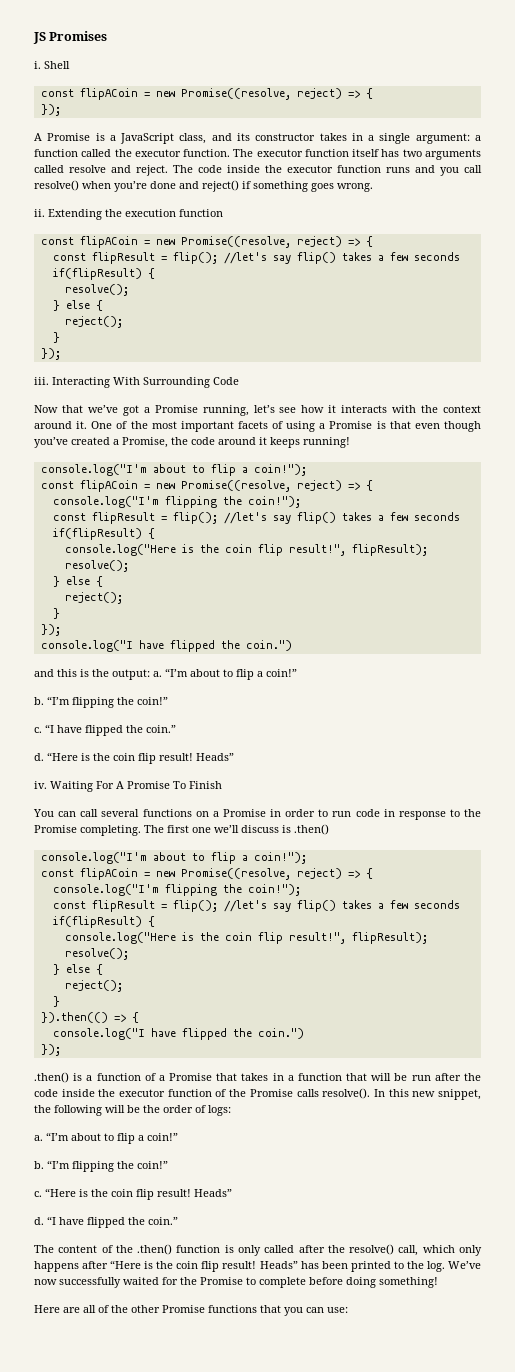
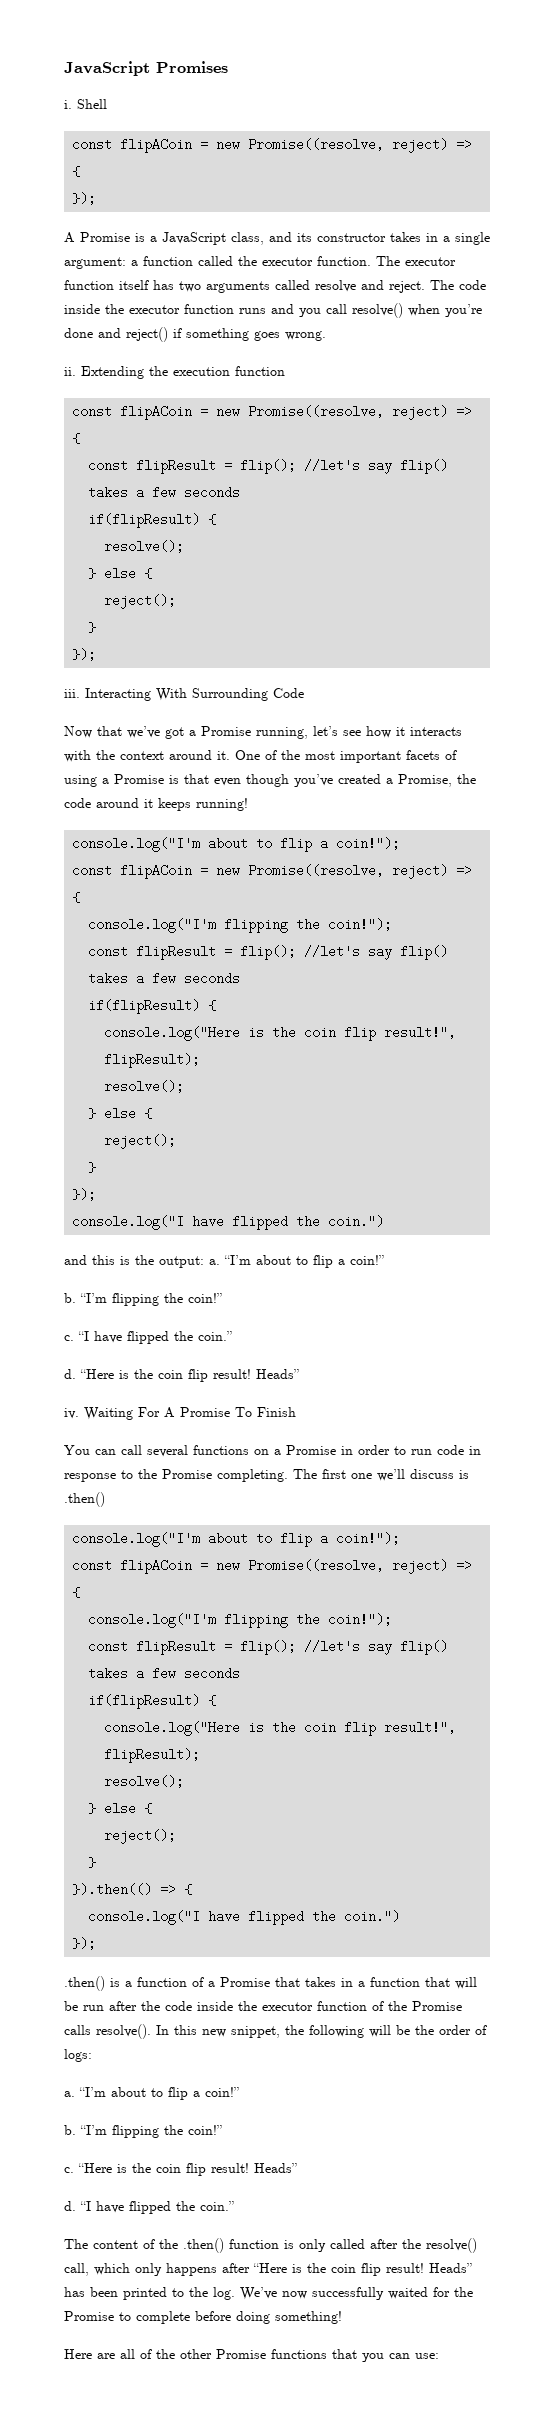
- JS Promises
+ JavaScript Promises

